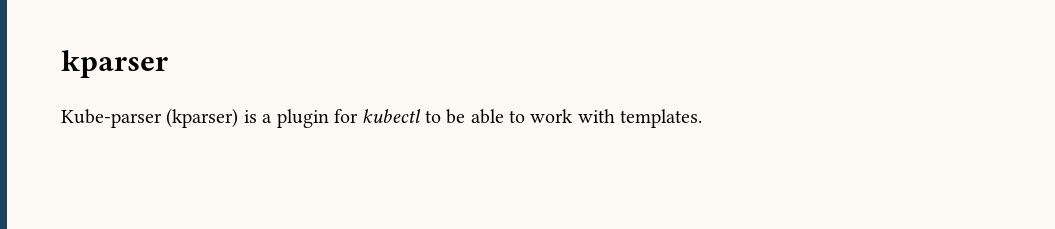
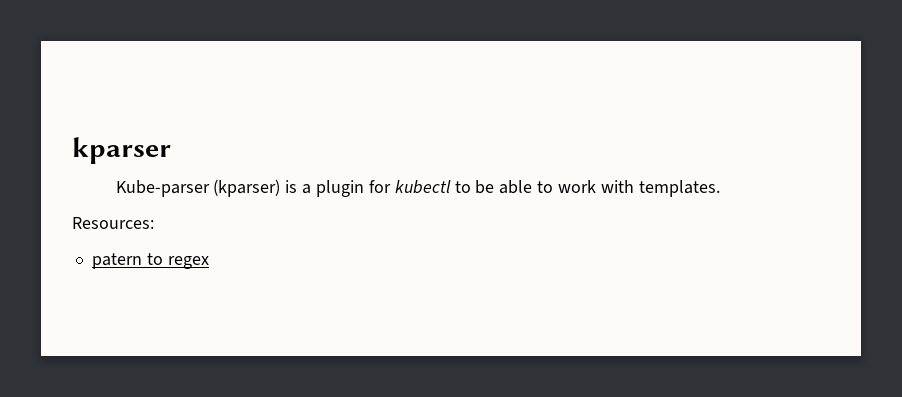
+ Resources:
+ patern to regex

